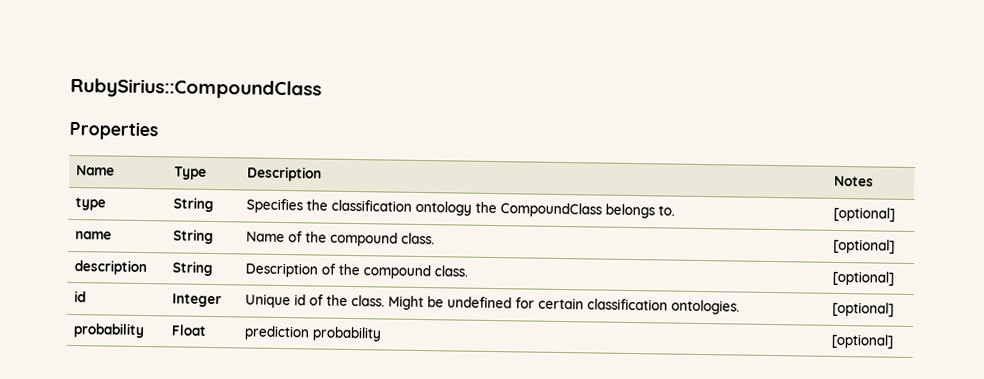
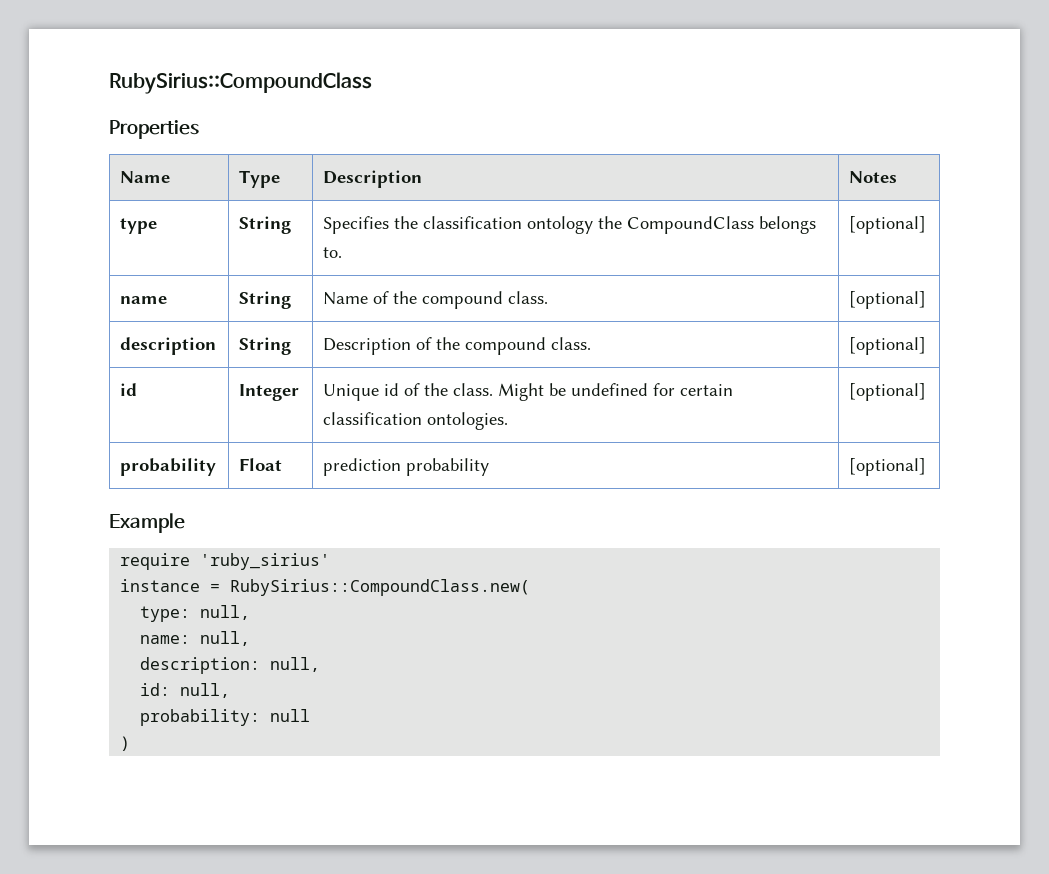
+ Example
+ require 'ruby_sirius'
+ instance = RubySirius::CompoundClass.new(
+ type: null,
+ name: null,
+ description: null,
+ id: null,
+ probability: null
+ )

